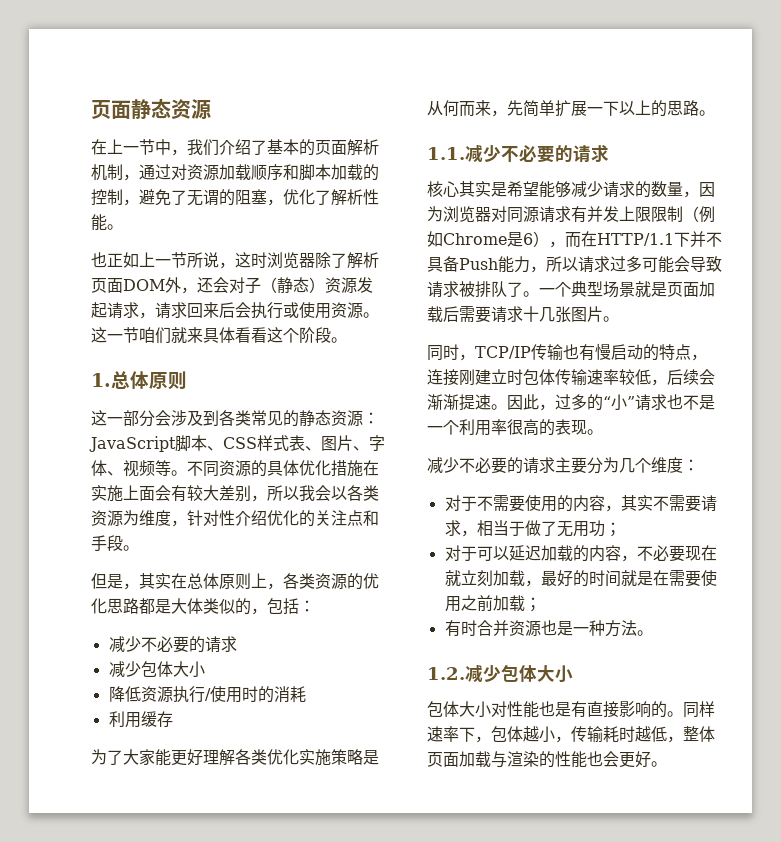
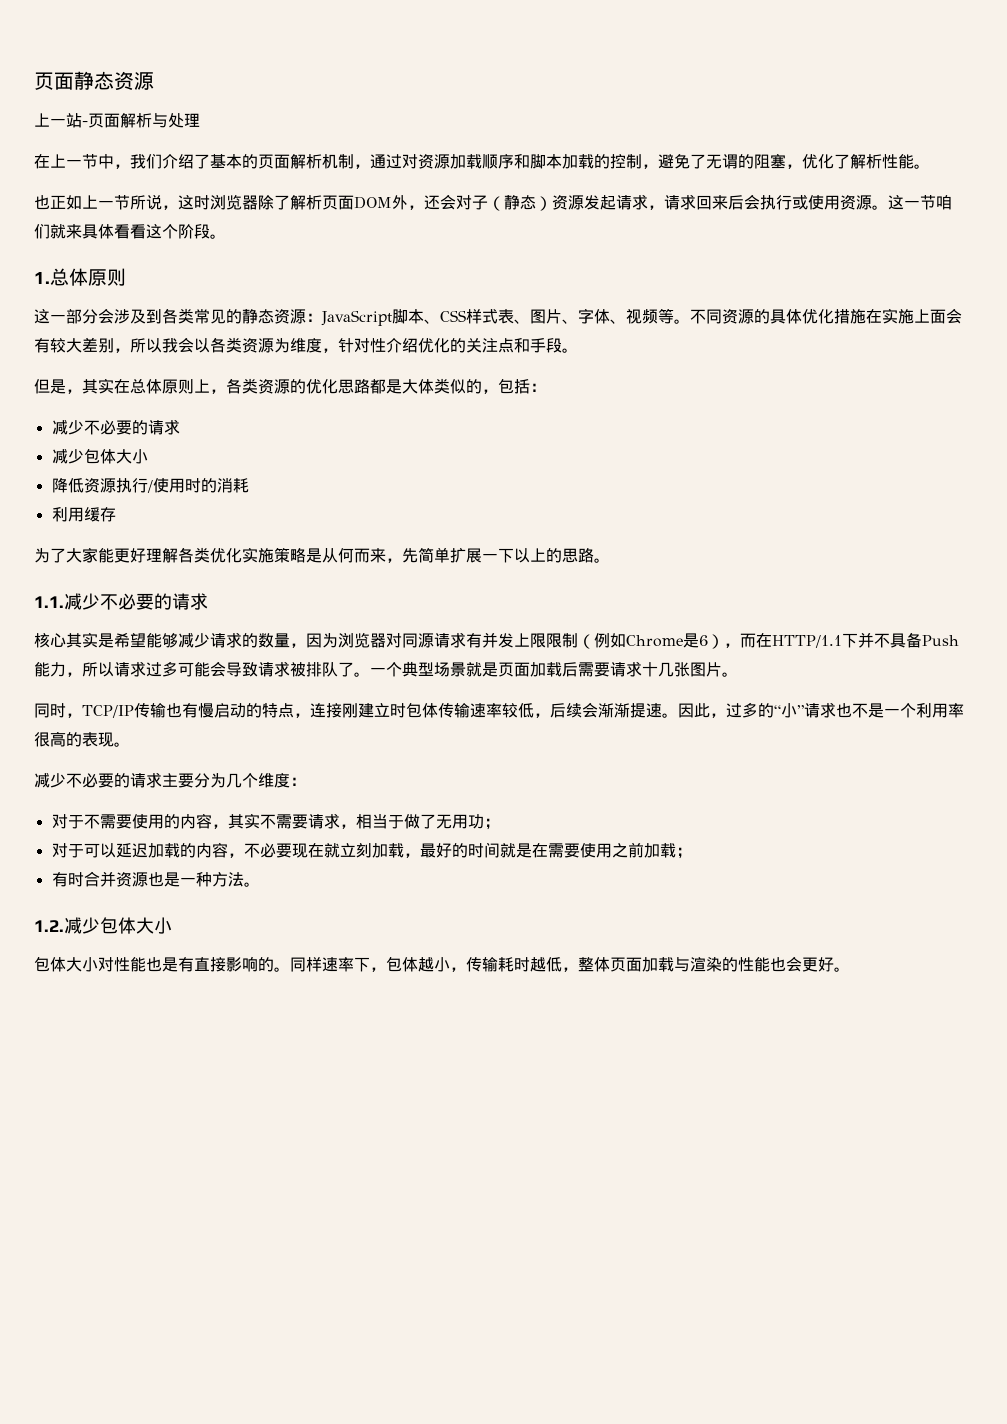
+ 上一站-页面解析与处理

